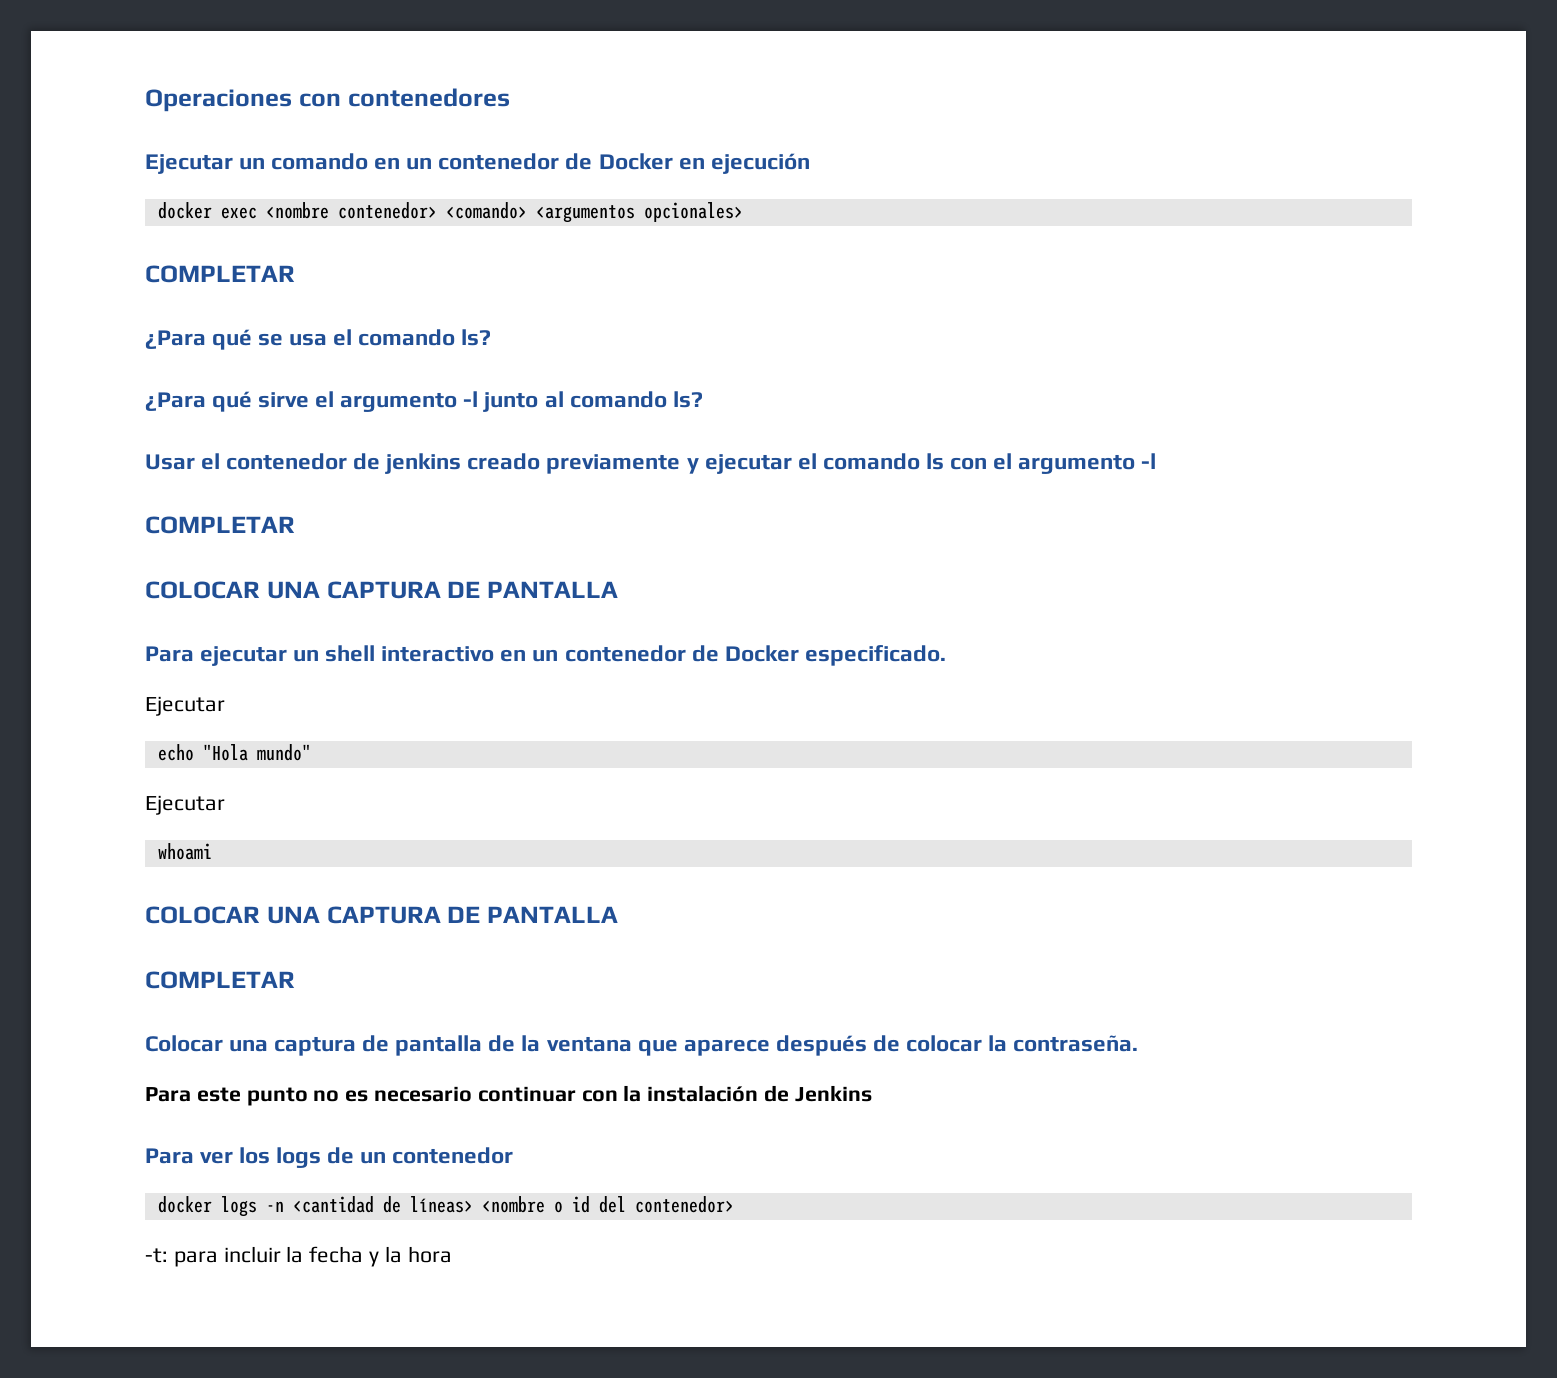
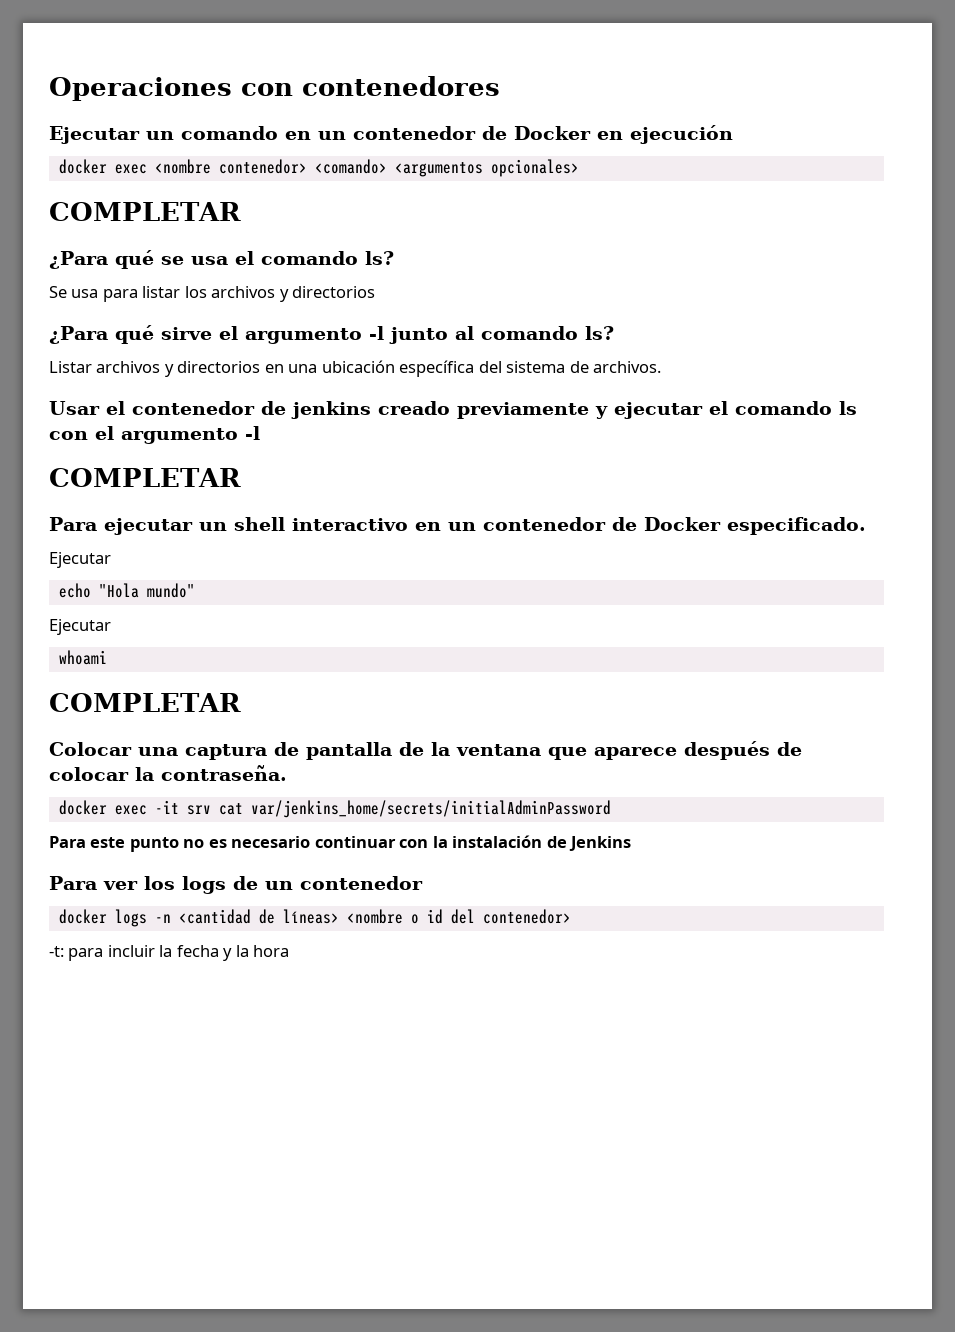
+ Se usa para listar los archivos y directorios
+ Listar archivos y directorios en una ubicación específica del sistema de archivos.
  Usar el contenedor de jenkins creado previamente y ejecutar el comando ls con el argumento -l
  COMPLETAR
- COLOCAR UNA CAPTURA DE PANTALLA
  whoami
- COLOCAR UNA CAPTURA DE PANTALLA
+ docker exec -it srv cat var/jenkins_home/secrets/initialAdminPassword

